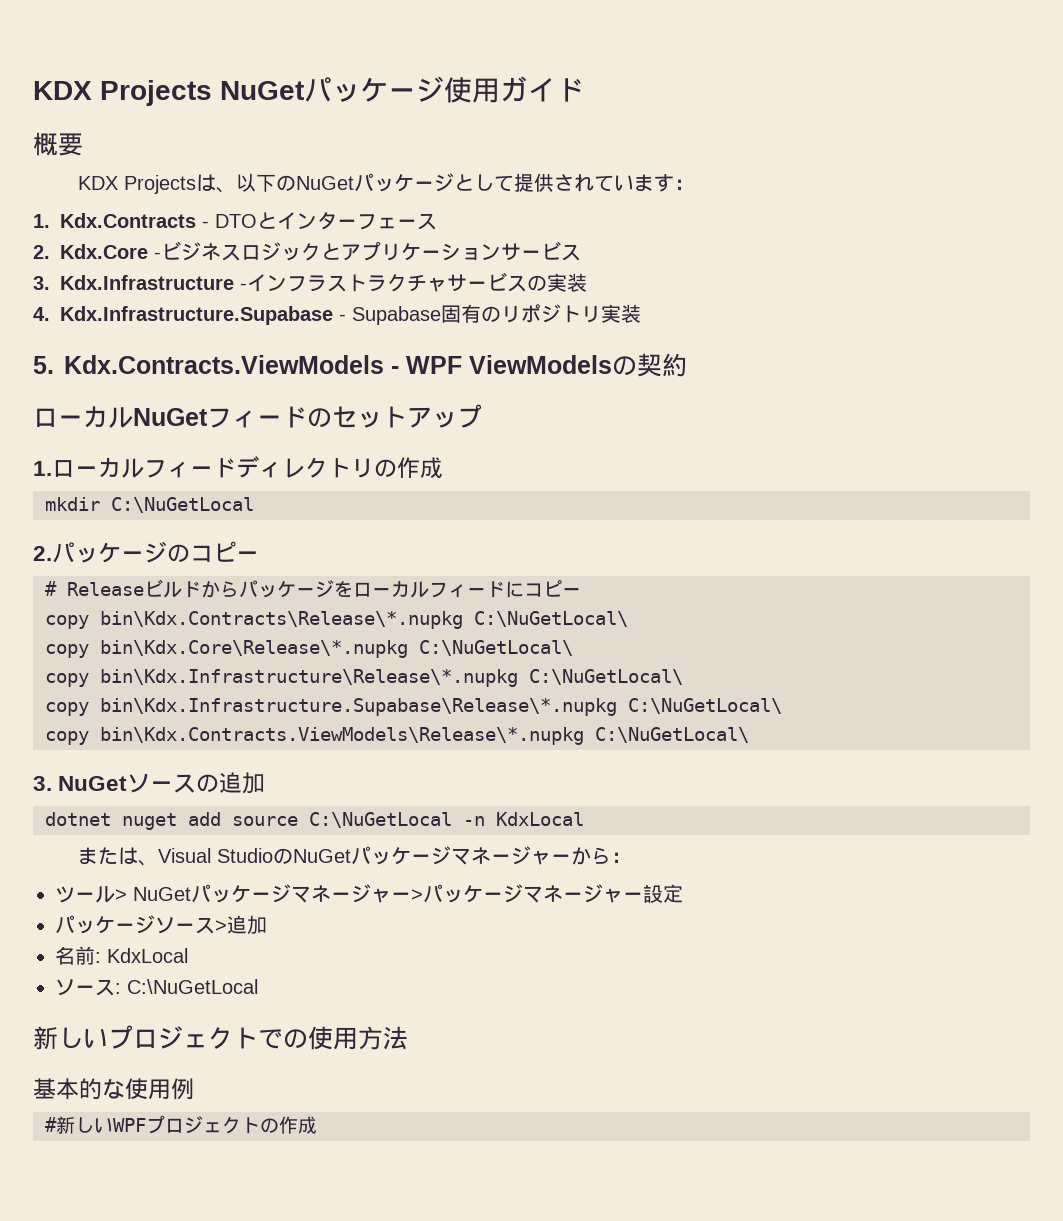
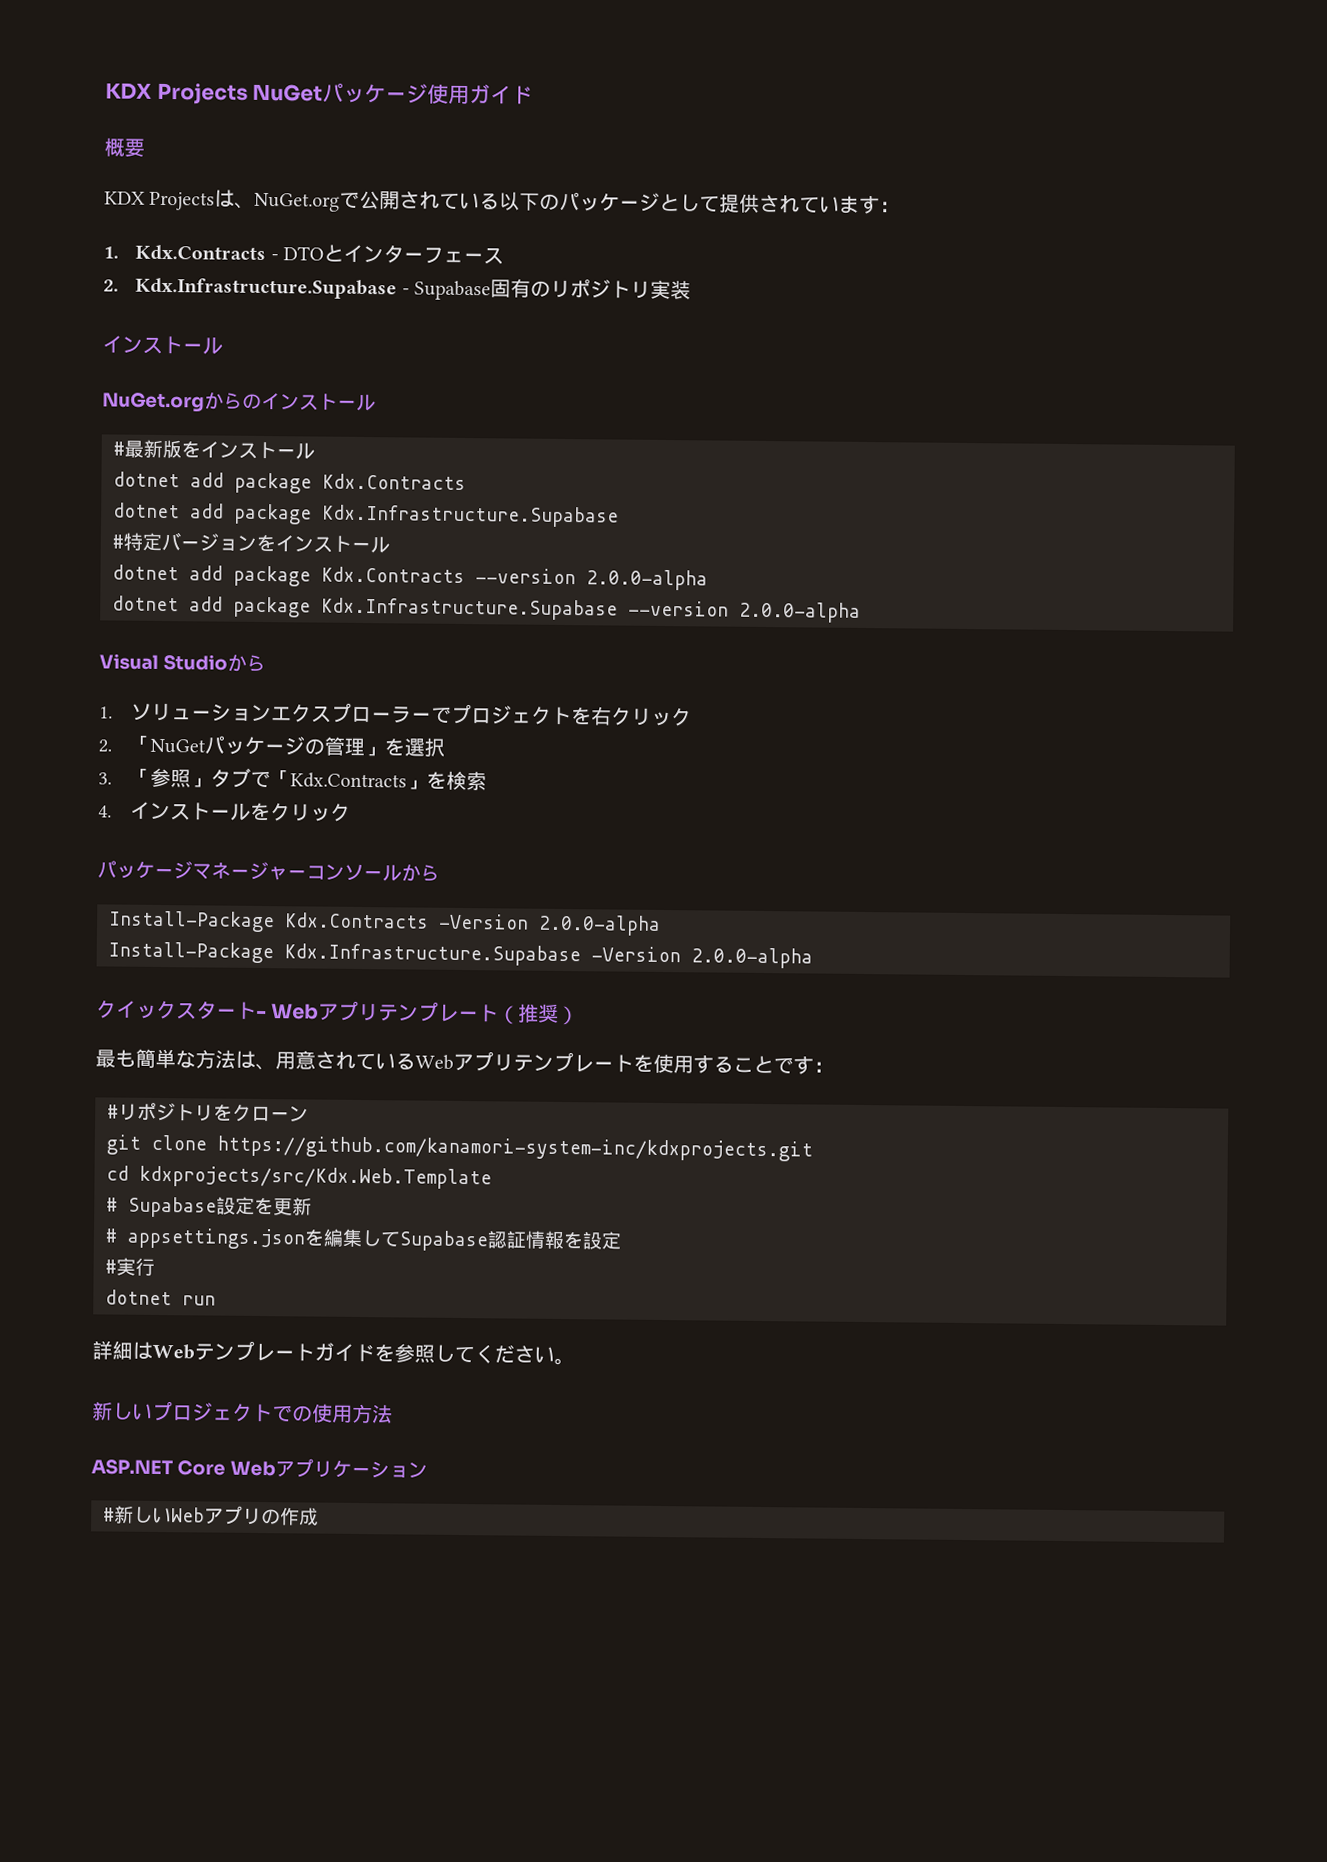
- KDX Projectsは、以下のNuGetパッケージとして提供されています：
+ KDX Projectsは、NuGet.orgで公開されている以下のパッケージとして提供されています：
- 2. Kdx.Core -ビジネスロジックとアプリケーションサービス
- 3. Kdx.Infrastructure -インフラストラクチャサービスの実装
- 4. Kdx.Infrastructure.Supabase - Supabase固有のリポジトリ実装
- 5. Kdx.Contracts.ViewModels - WPF ViewModelsの契約
- ローカルNuGetフィードのセットアップ
- 1.ローカルフィードディレクトリの作成
- mkdir C:\NuGetLocal
- 2.パッケージのコピー
- # Releaseビルドからパッケージをローカルフィードにコピー
- copy bin\Kdx.Contracts\Release\*.nupkg C:\NuGetLocal\
- copy bin\Kdx.Core\Release\*.nupkg C:\NuGetLocal\
- copy bin\Kdx.Infrastructure\Release\*.nupkg C:\NuGetLocal\
- copy bin\Kdx.Infrastructure.Supabase\Release\*.nupkg C:\NuGetLocal\
- copy bin\Kdx.Contracts.ViewModels\Release\*.nupkg C:\NuGetLocal\
- 3. NuGetソースの追加
- dotnet nuget add source C:\NuGetLocal -n KdxLocal
- または、Visual StudioのNuGetパッケージマネージャーから：
- ツール> NuGetパッケージマネージャー>パッケージマネージャー設定
- パッケージソース>追加
- 名前: KdxLocal
- ソース: C:\NuGetLocal
+ 2. Kdx.Infrastructure.Supabase - Supabase固有のリポジトリ実装
+ インストール
+ NuGet.orgからのインストール
+ #最新版をインストール
+ dotnet add package Kdx.Contracts
+ dotnet add package Kdx.Infrastructure.Supabase
+ #特定バージョンをインストール
+ dotnet add package Kdx.Contracts --version 2.0.0-alpha
+ dotnet add package Kdx.Infrastructure.Supabase --version 2.0.0-alpha
+ Visual Studioから
+ 1.ソリューションエクスプローラーでプロジェクトを右クリック
+ 2.「NuGetパッケージの管理」を選択
+ 3.「参照」タブで「Kdx.Contracts」を検索
+ 4.インストールをクリック
+ パッケージマネージャーコンソールから
+ Install-Package Kdx.Contracts -Version 2.0.0-alpha
+ Install-Package Kdx.Infrastructure.Supabase -Version 2.0.0-alpha
+ クイックスタート- Webアプリテンプレート（推奨）
+ 最も簡単な方法は、用意されているWebアプリテンプレートを使用することです：
+ #リポジトリをクローン
+ git clone https://github.com/kanamori-system-inc/kdxprojects.git
+ cd kdxprojects/src/Kdx.Web.Template
+ # Supabase設定を更新
+ # appsettings.jsonを編集してSupabase認証情報を設定
+ #実行
+ dotnet run
+ 詳細はWebテンプレートガイドを参照してください。
- 基本的な使用例
+ ASP.NET Core Webアプリケーション
- #新しいWPFプロジェクトの作成
+ #新しいWebアプリの作成

